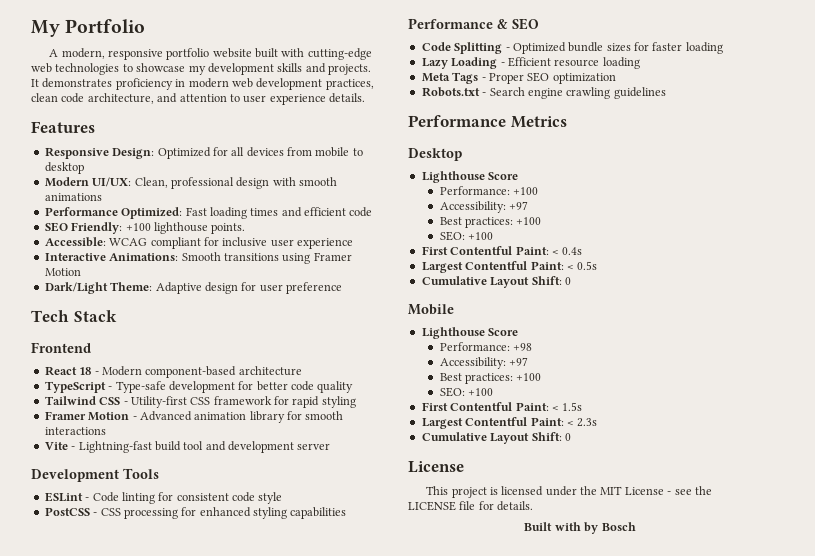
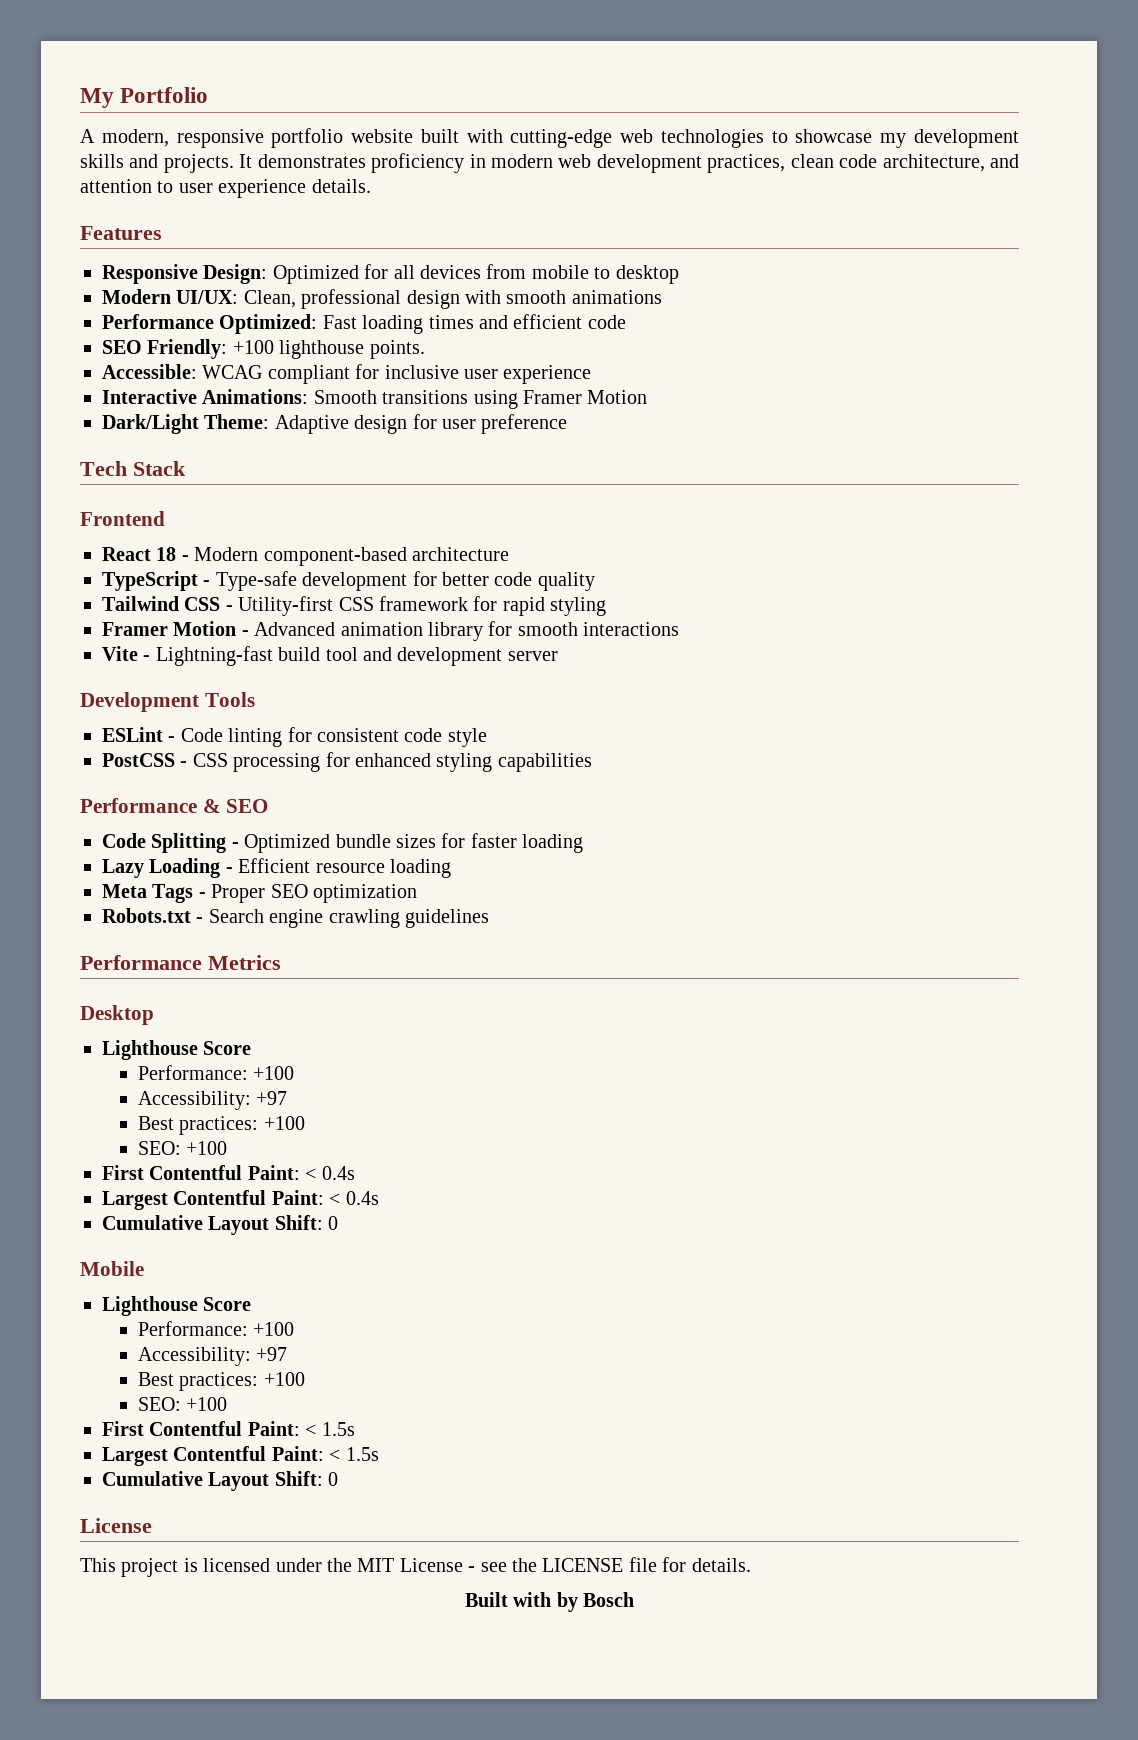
- Largest Contentful Paint: < 0.5s
+ Largest Contentful Paint: < 0.4s
  Mobile
  Lighthouse Score
- Performance: +98
+ Performance: +100
- Largest Contentful Paint: < 2.3s
+ Largest Contentful Paint: < 1.5s

